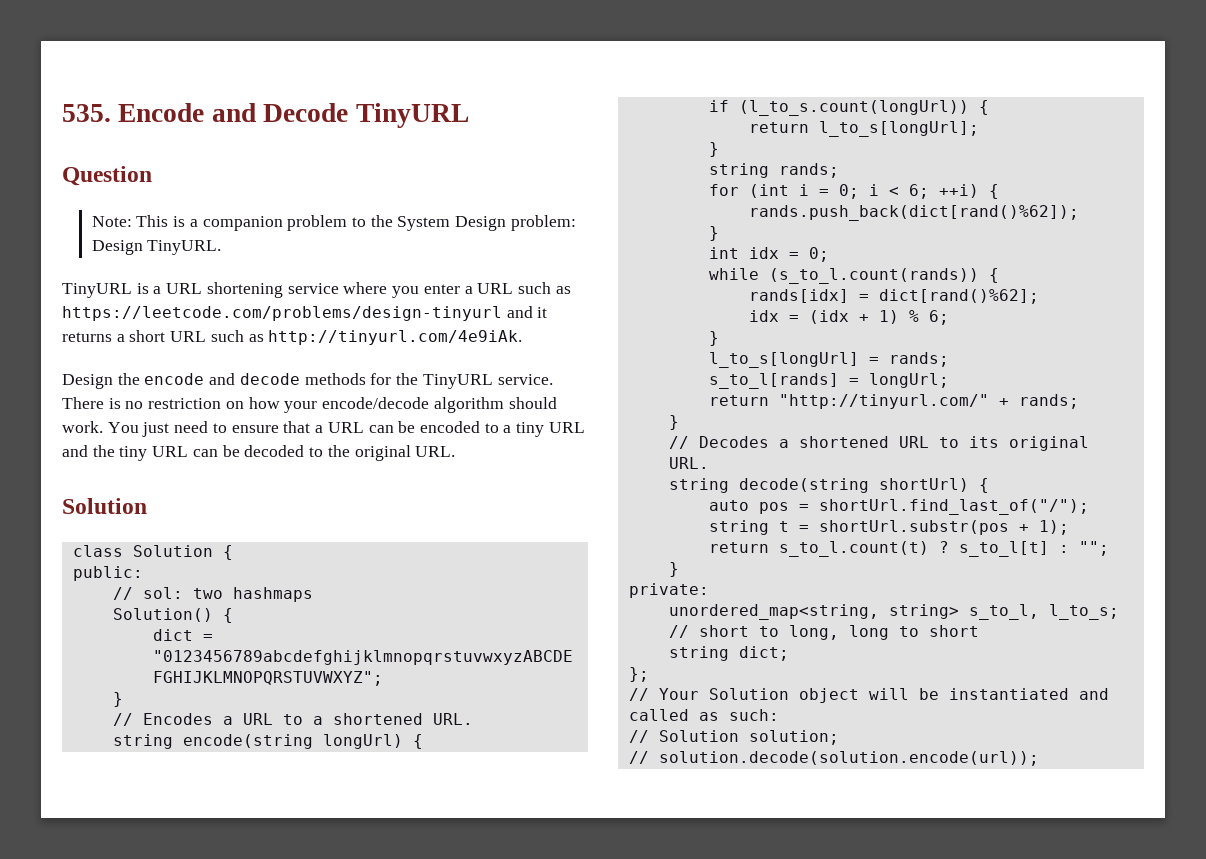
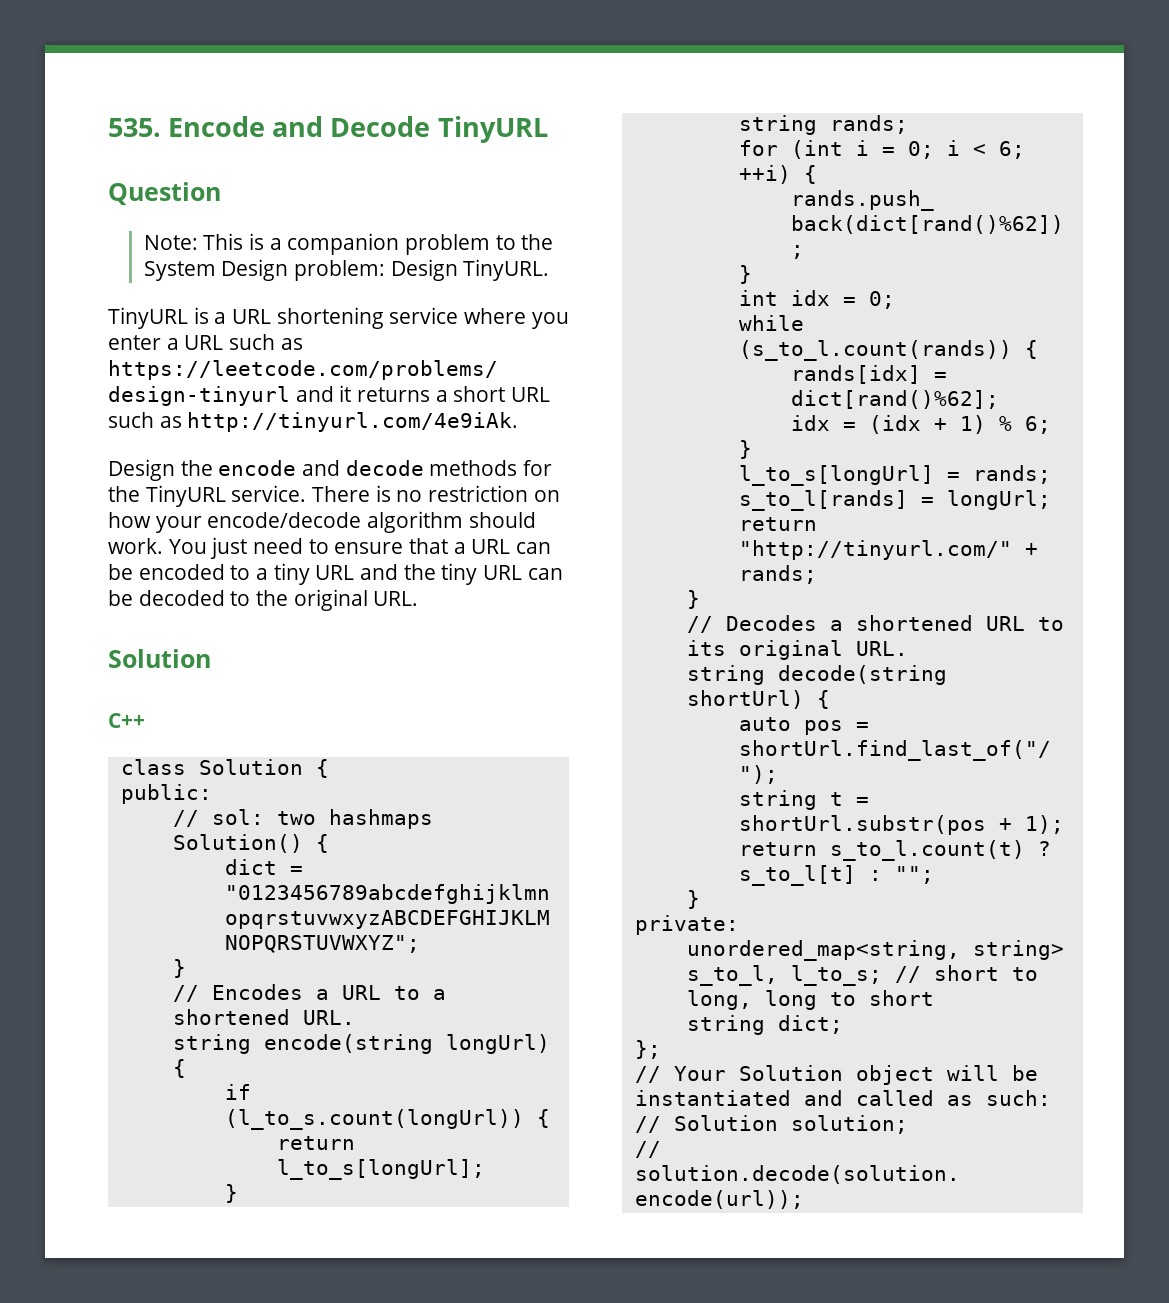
+ C++

